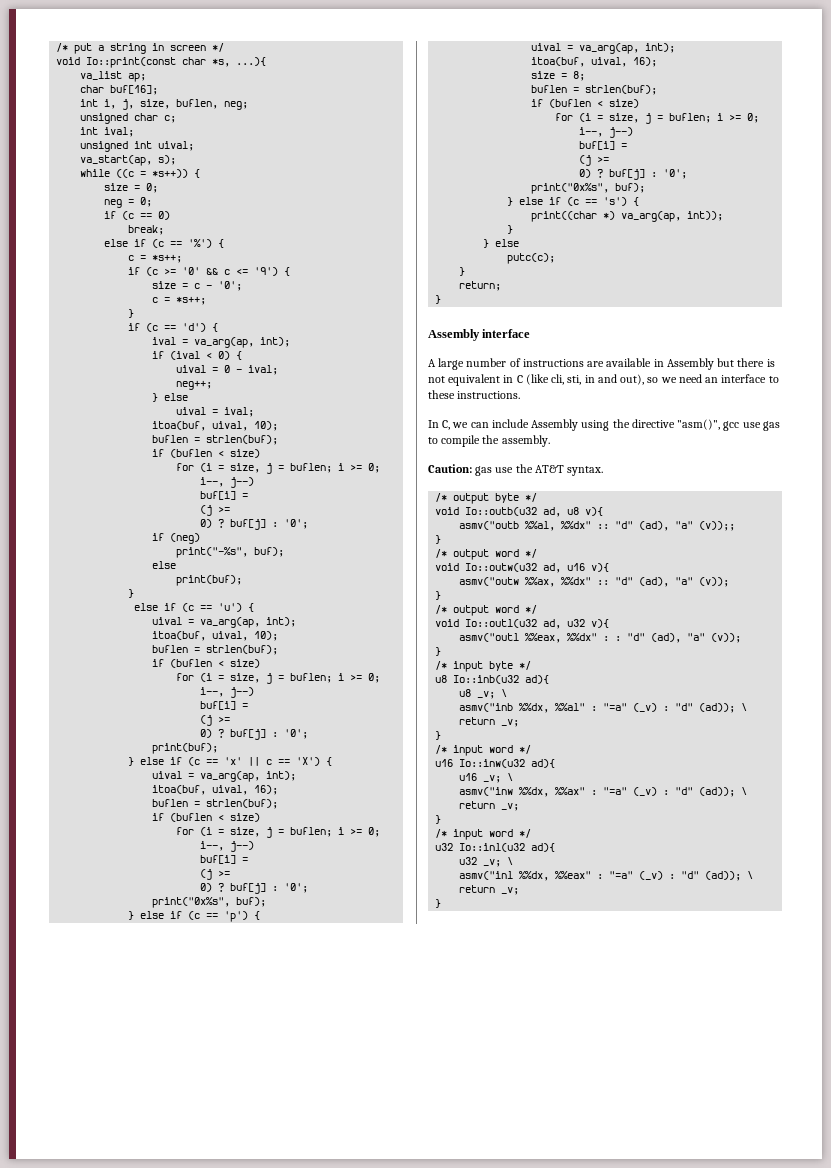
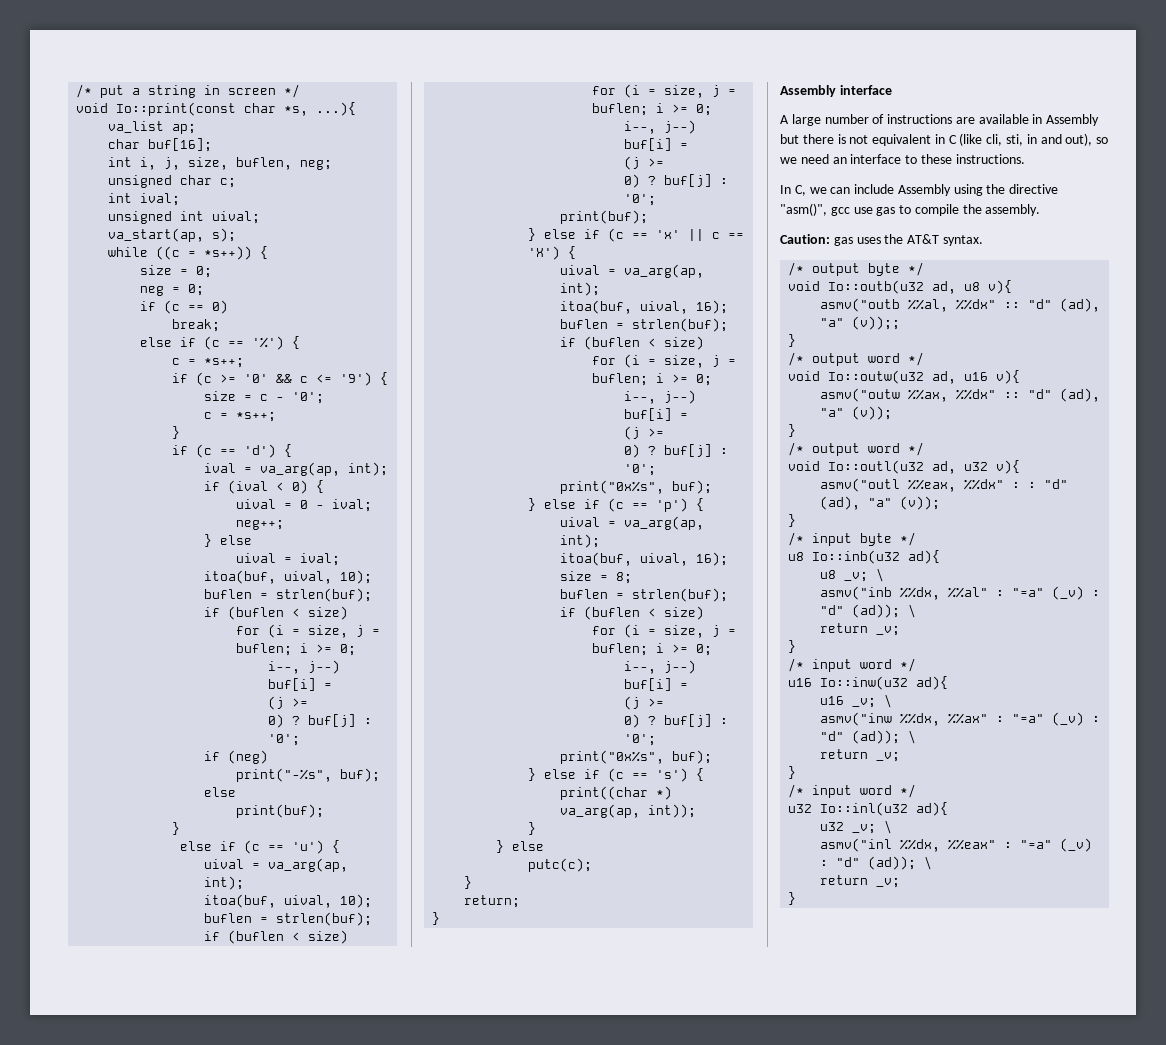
- Caution: gas use the AT&T syntax.
+ Caution: gas uses the AT&T syntax.

